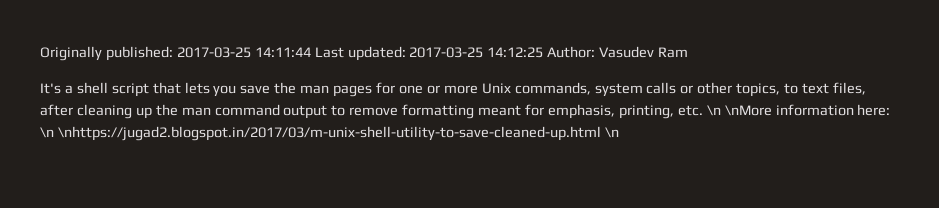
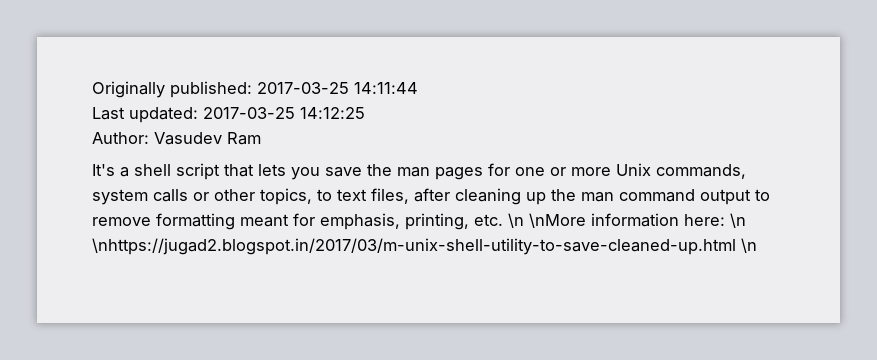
- Originally published: 2017-03-25 14:11:44 Last updated: 2017-03-25 14:12:25 Author: Vasudev Ram
+ Originally published: 2017-03-25 14:11:44
+ Last updated: 2017-03-25 14:12:25
+ Author: Vasudev Ram

